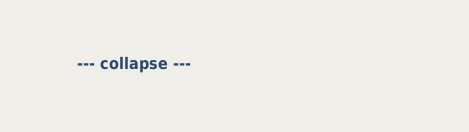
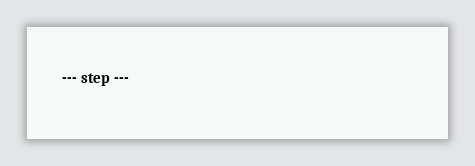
- --- collapse ---
+ --- step ---

